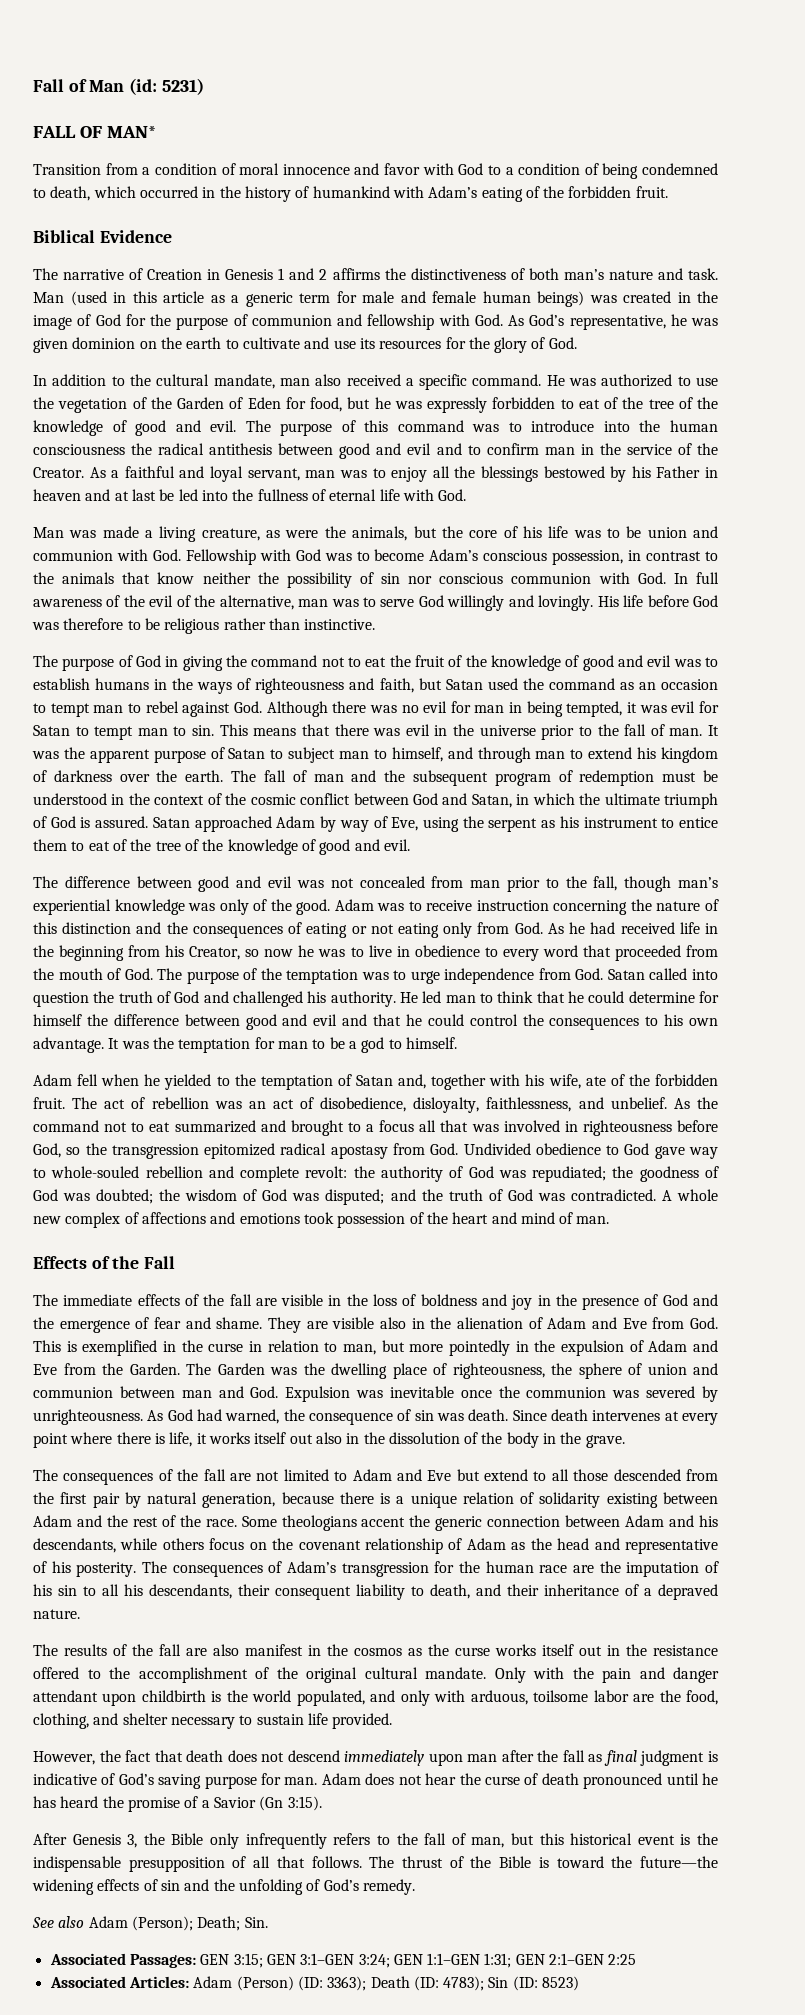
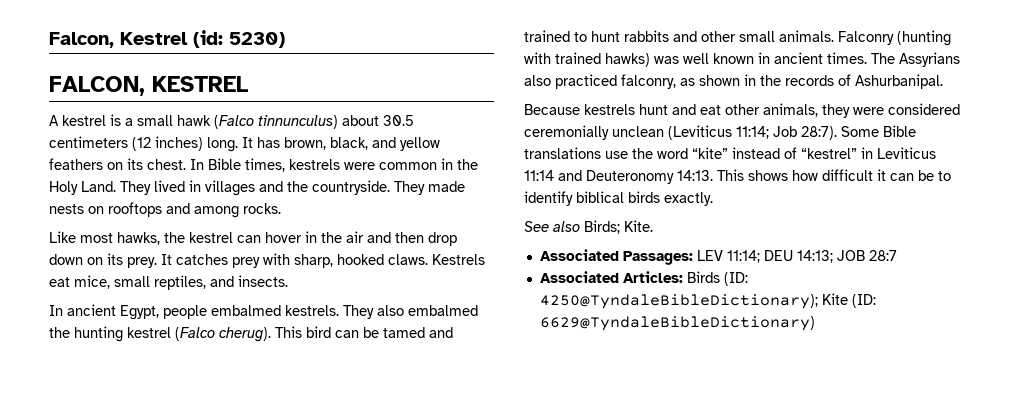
- Fall of Man (id: 5231)
- FALL OF MAN*
- Transition from a condition of moral innocence and favor with God to a condition of being condemned to death, which occurred in the history of humankind with Adam’s eating of the forbidden fruit.
- Biblical Evidence
- The narrative of Creation in Genesis 1 and 2 affirms the distinctiveness of both man’s nature and task. Man (used in this article as a generic term for male and female human beings) was created in the image of God for the purpose of communion and fellowship with God. As God’s representative, he was given dominion on the earth to cultivate and use its resources for the glory of God.
- In addition to the cultural mandate, man also received a specific command. He was authorized to use the vegetation of the Garden of Eden for food, but he was expressly forbidden to eat of the tree of the knowledge of good and evil. The purpose of this command was to introduce into the human consciousness the radical antithesis between good and evil and to confirm man in the service of the Creator. As a faithful and loyal servant, man was to enjoy all the blessings bestowed by his Father in heaven and at last be led into the fullness of eternal life with God.
- Man was made a living creature, as were the animals, but the core of his life was to be union and communion with God. Fellowship with God was to become Adam’s conscious possession, in contrast to the animals that know neither the possibility of sin nor conscious communion with God. In full awareness of the evil of the alternative, man was to serve God willingly and lovingly. His life before God was therefore to be religious rather than instinctive.
- The purpose of God in giving the command not to eat the fruit of the knowledge of good and evil was to establish humans in the ways of righteousness and faith, but Satan used the command as an occasion to tempt man to rebel against God. Although there was no evil for man in being tempted, it was evil for Satan to tempt man to sin. This means that there was evil in the universe prior to the fall of man. It was the apparent purpose of Satan to subject man to himself, and through man to extend his kingdom of darkness over the earth. The fall of man and the subsequent program of redemption must be understood in the context of the cosmic conflict between God and Satan, in which the ultimate triumph of God is assured. Satan approached Adam by way of Eve, using the serpent as his instrument to entice them to eat of the tree of the knowledge of good and evil.
- The difference between good and evil was not concealed from man prior to the fall, though man’s experiential knowledge was only of the good. Adam was to receive instruction concerning the nature of this distinction and the consequences of eating or not eating only from God. As he had received life in the beginning from his Creator, so now he was to live in obedience to every word that proceeded from the mouth of God. The purpose of the temptation was to urge independence from God. Satan called into question the truth of God and challenged his authority. He led man to think that he could determine for himself the difference between good and evil and that he could control the consequences to his own advantage. It was the temptation for man to be a god to himself.
- Adam fell when he yielded to the temptation of Satan and, together with his wife, ate of the forbidden fruit. The act of rebellion was an act of disobedience, disloyalty, faithlessness, and unbelief. As the command not to eat summarized and brought to a focus all that was involved in righteousness before God, so the transgression epitomized radical apostasy from God. Undivided obedience to God gave way to whole-souled rebellion and complete revolt: the authority of God was repudiated; the goodness of God was doubted; the wisdom of God was disputed; and the truth of God was contradicted. A whole new complex of affections and emotions took possession of the heart and mind of man.
- Effects of the Fall
- The immediate effects of the fall are visible in the loss of boldness and joy in the presence of God and the emergence of fear and shame. They are visible also in the alienation of Adam and Eve from God. This is exemplified in the curse in relation to man, but more pointedly in the expulsion of Adam and Eve from the Garden. The Garden was the dwelling place of righteousness, the sphere of union and communion between man and God. Expulsion was inevitable once the communion was severed by unrighteousness. As God had warned, the consequence of sin was death. Since death intervenes at every point where there is life, it works itself out also in the dissolution of the body in the grave.
- The consequences of the fall are not limited to Adam and Eve but extend to all those descended from the first pair by natural generation, because there is a unique relation of solidarity existing between Adam and the rest of the race. Some theologians accent the generic connection between Adam and his descendants, while others focus on the covenant relationship of Adam as the head and representative of his posterity. The consequences of Adam’s transgression for the human race are the imputation of his sin to all his descendants, their consequent liability to death, and their inheritance of a depraved nature.
- The results of the fall are also manifest in the cosmos as the curse works itself out in the resistance offered to the accomplishment of the original cultural mandate. Only with the pain and danger attendant upon childbirth is the world populated, and only with arduous, toilsome labor are the food, clothing, and shelter necessary to sustain life provided.
- However, the fact that death does not descend immediately upon man after the fall as final judgment is indicative of God’s saving purpose for man. Adam does not hear the curse of death pronounced until he has heard the promise of a Savior (Gn 3:15).
- After Genesis 3, the Bible only infrequently refers to the fall of man, but this historical event is the indispensable presupposition of all that follows. The thrust of the Bible is toward the future—the widening effects of sin and the unfolding of God’s remedy.
- See also Adam (Person); Death; Sin.
- Associated Passages: GEN 3:15; GEN 3:1–GEN 3:24; GEN 1:1–GEN 1:31; GEN 2:1–GEN 2:25
- Associated Articles: Adam (Person) (ID: 3363); Death (ID: 4783); Sin (ID: 8523)
+ Falcon, Kestrel (id: 5230)
+ FALCON, KESTREL
+ A kestrel is a small hawk (Falco tinnunculus) about 30.5 centimeters (12 inches) long. It has brown, black, and yellow feathers on its chest. In Bible times, kestrels were common in the Holy Land. They lived in villages and the countryside. They made nests on rooftops and among rocks.
+ Like most hawks, the kestrel can hover in the air and then drop down on its prey. It catches prey with sharp, hooked claws. Kestrels eat mice, small reptiles, and insects.
+ In ancient Egypt, people embalmed kestrels. They also embalmed the hunting kestrel (Falco cherug). This bird can be tamed and trained to hunt rabbits and other small animals. Falconry (hunting with trained hawks) was well known in ancient times. The Assyrians also practiced falconry, as shown in the records of Ashurbanipal.
+ Because kestrels hunt and eat other animals, they were considered ceremonially unclean (Leviticus 11:14; Job 28:7). Some Bible translations use the word “kite” instead of “kestrel” in Leviticus 11:14 and Deuteronomy 14:13. This shows how difficult it can be to identify biblical birds exactly.
+ See also Birds; Kite.
+ Associated Passages: LEV 11:14; DEU 14:13; JOB 28:7
+ Associated Articles: Birds (ID: 4250@TyndaleBibleDictionary); Kite (ID: 6629@TyndaleBibleDictionary)

